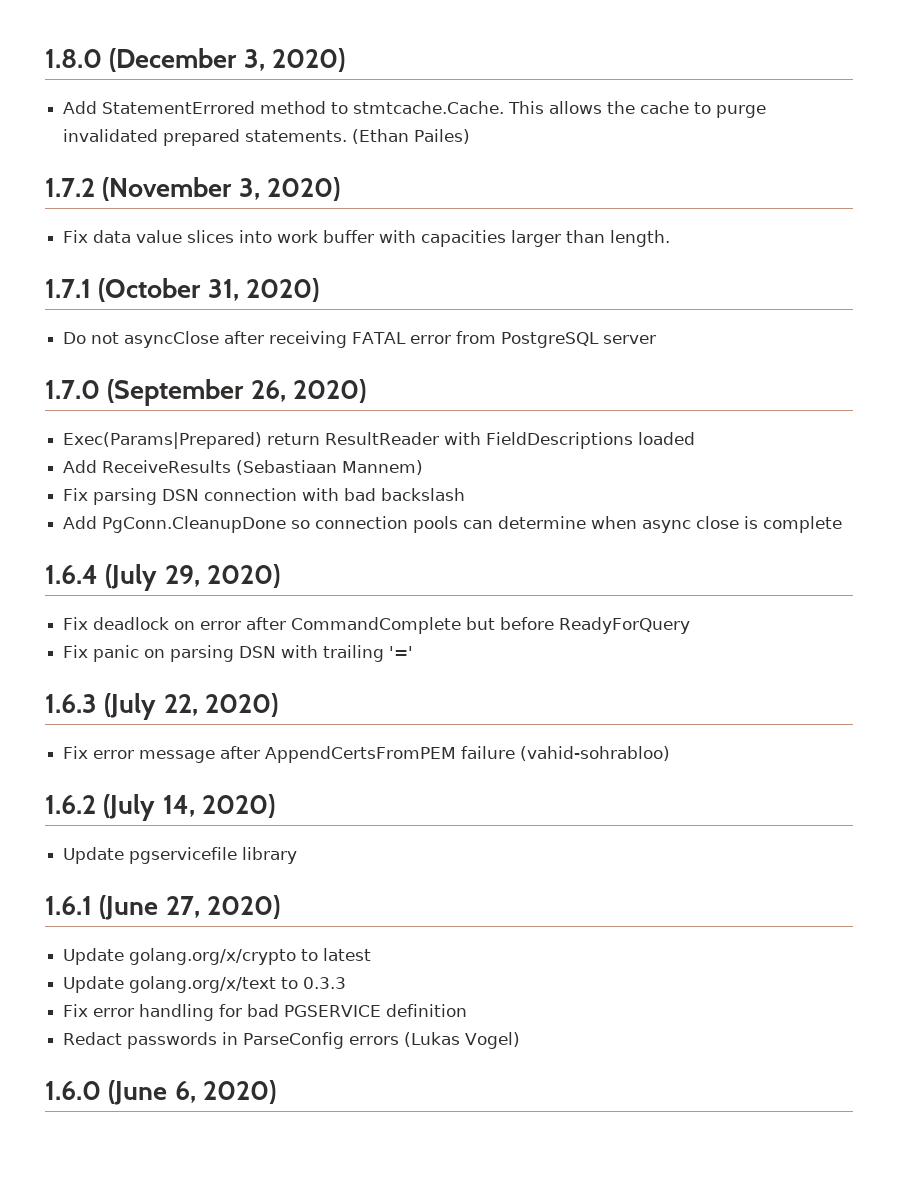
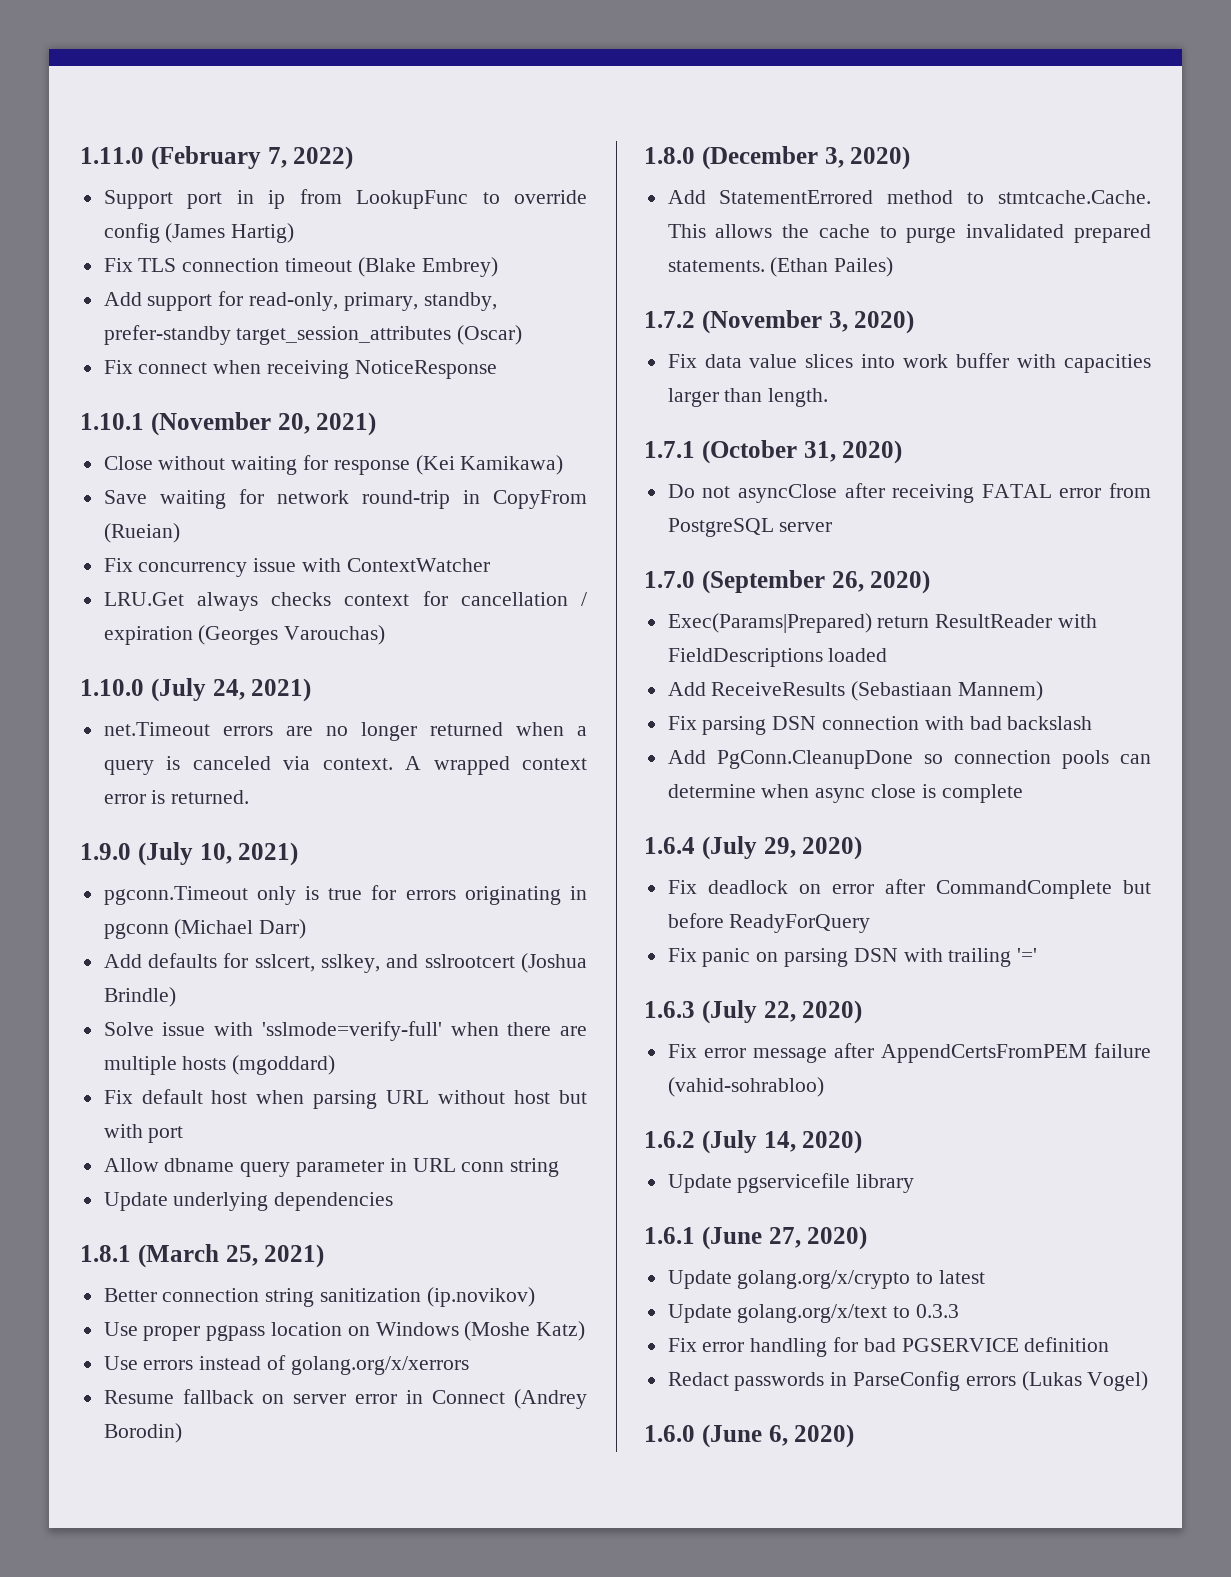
+ 1.11.0 (February 7, 2022)
+ Support port in ip from LookupFunc to override config (James Hartig)
+ Fix TLS connection timeout (Blake Embrey)
+ Add support for read-only, primary, standby, prefer-standby target_session_attributes (Oscar)
+ Fix connect when receiving NoticeResponse
+ 1.10.1 (November 20, 2021)
+ Close without waiting for response (Kei Kamikawa)
+ Save waiting for network round-trip in CopyFrom (Rueian)
+ Fix concurrency issue with ContextWatcher
+ LRU.Get always checks context for cancellation / expiration (Georges Varouchas)
+ 1.10.0 (July 24, 2021)
+ net.Timeout errors are no longer returned when a query is canceled via context. A wrapped context error is returned.
+ 1.9.0 (July 10, 2021)
+ pgconn.Timeout only is true for errors originating in pgconn (Michael Darr)
+ Add defaults for sslcert, sslkey, and sslrootcert (Joshua Brindle)
+ Solve issue with 'sslmode=verify-full' when there are multiple hosts (mgoddard)
+ Fix default host when parsing URL without host but with port
+ Allow dbname query parameter in URL conn string
+ Update underlying dependencies
+ 1.8.1 (March 25, 2021)
+ Better connection string sanitization (ip.novikov)
+ Use proper pgpass location on Windows (Moshe Katz)
+ Use errors instead of golang.org/x/xerrors
+ Resume fallback on server error in Connect (Andrey Borodin)

